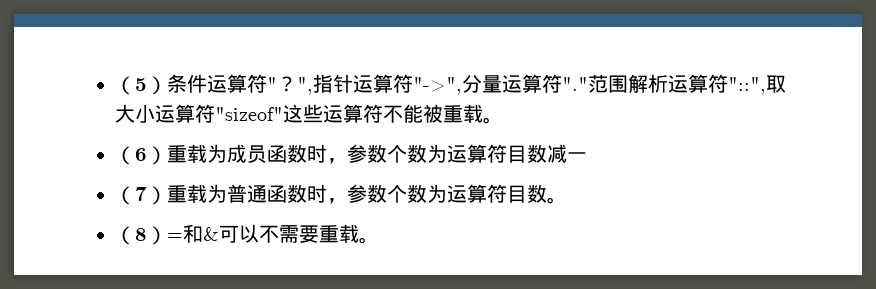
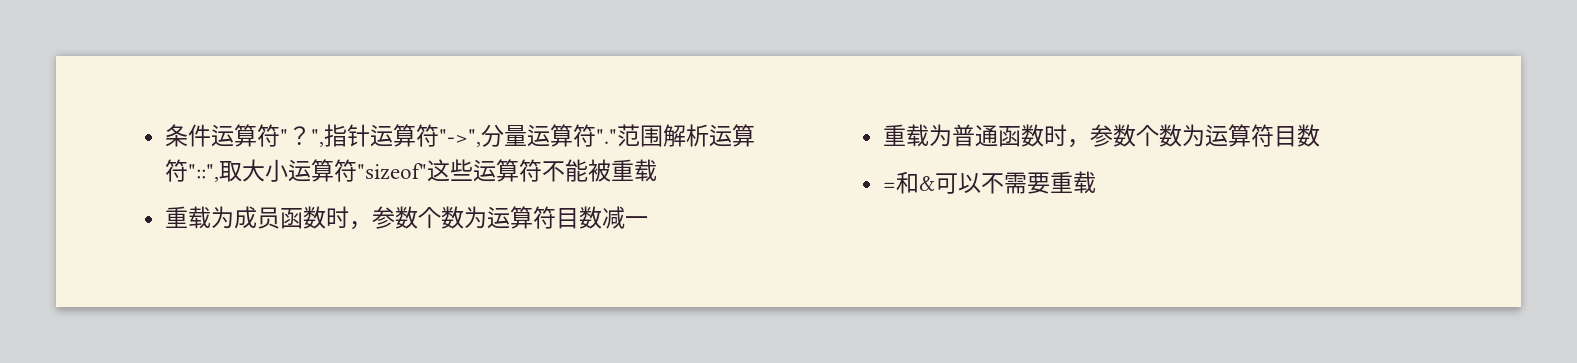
- （5）条件运算符"？
+ 条件运算符"？
- 范围解析运算符"::",取大小运算符"sizeof"这些运算符不能被重载。
- （6）重载为成员函数时，参数个数为运算符目数减一
+ 范围解析运算符"::",取大小运算符"sizeof"这些运算符不能被重载
+ 重载为成员函数时，参数个数为运算符目数减一
- （7）重载为普通函数时，参数个数为运算符目数。
- （8）=和&可以不需要重载。
+ 重载为普通函数时，参数个数为运算符目数
+ =和&可以不需要重载

